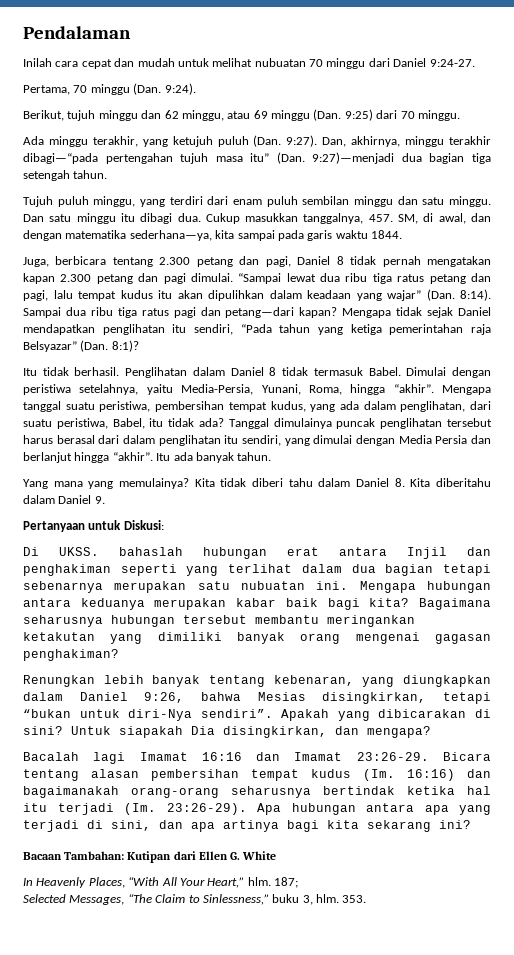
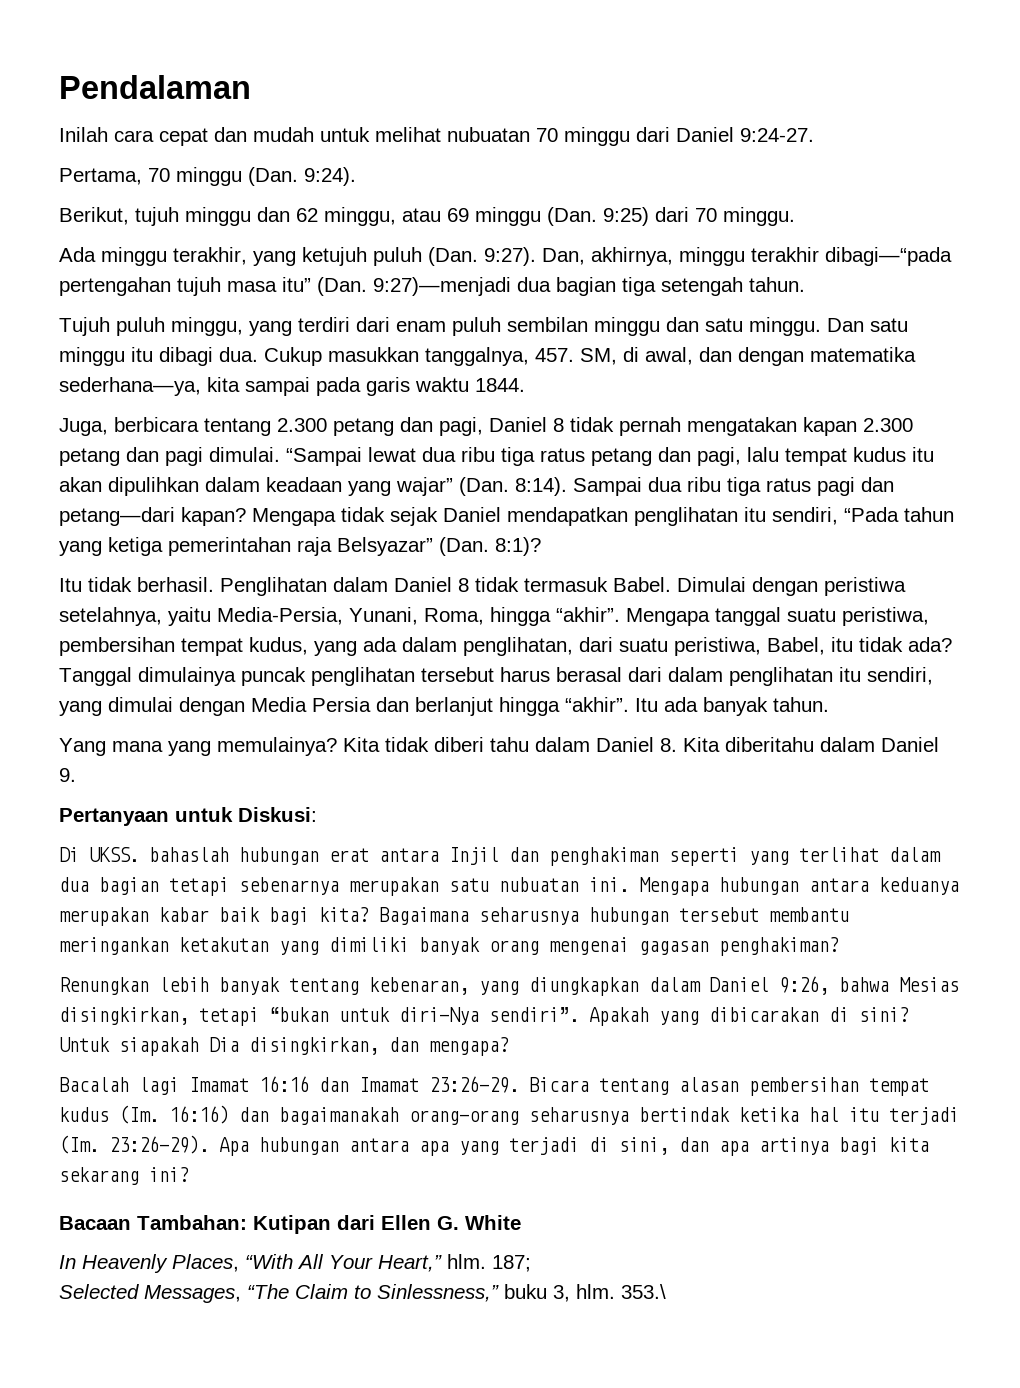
- 353.
+ 353.\

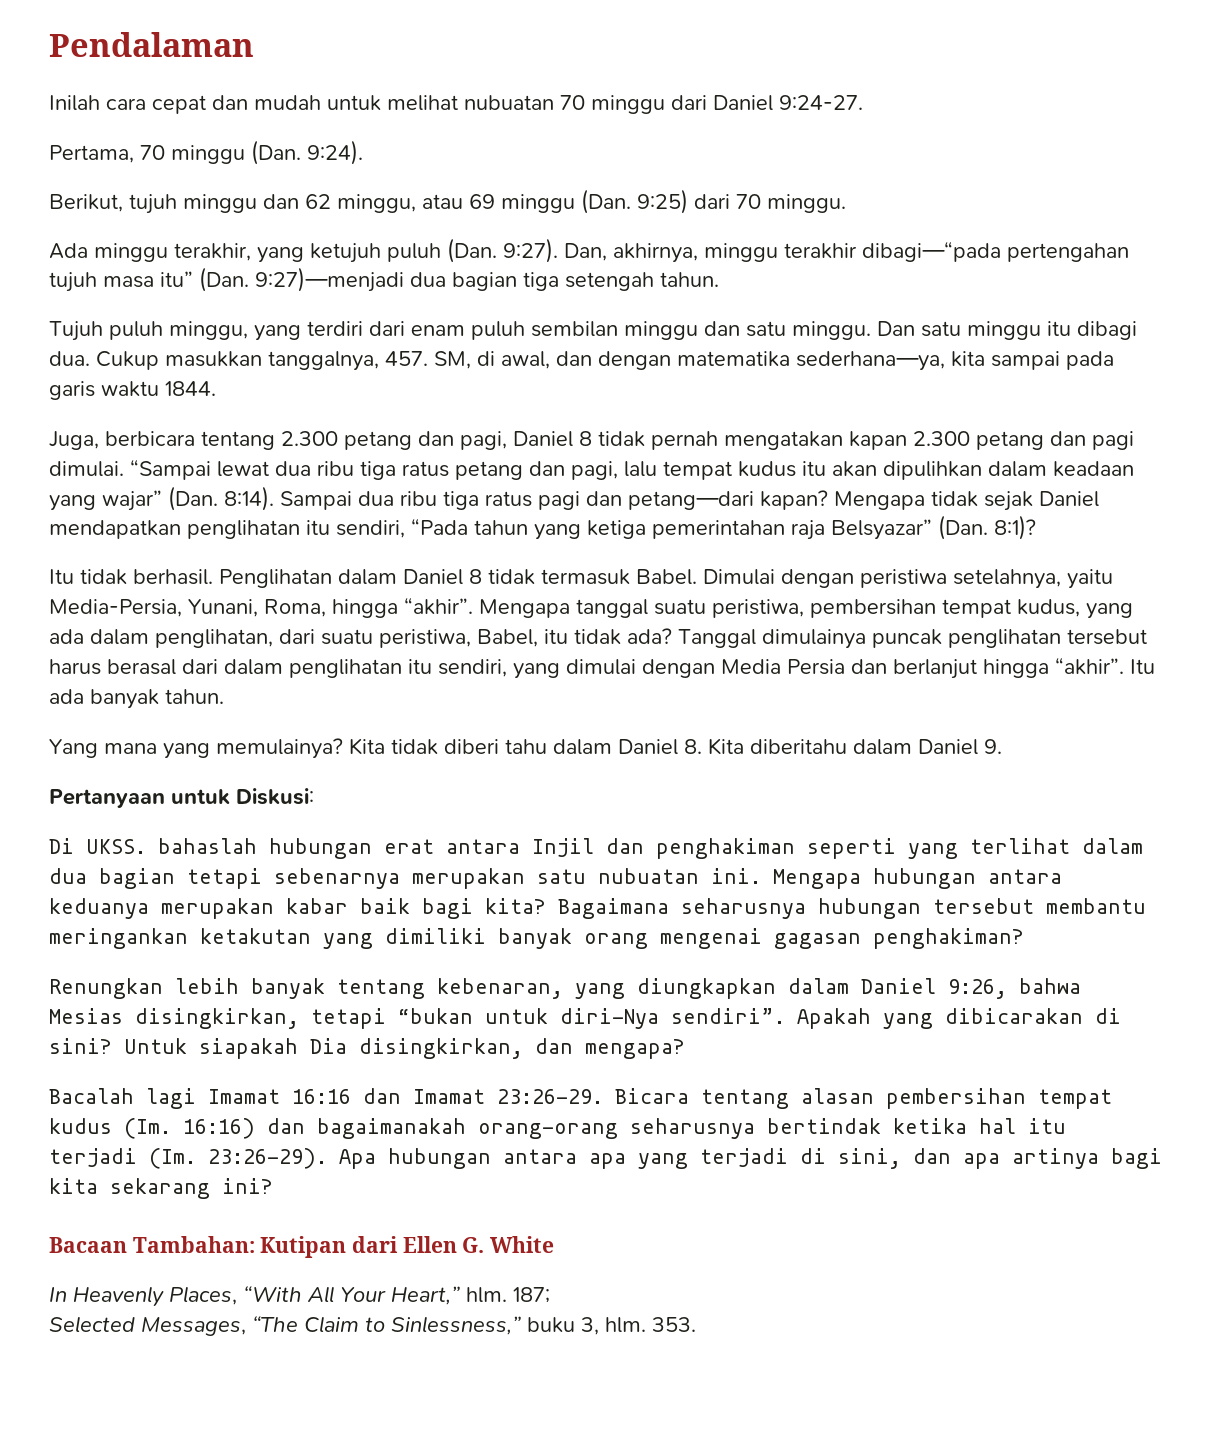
- 353.\
+ 353.

